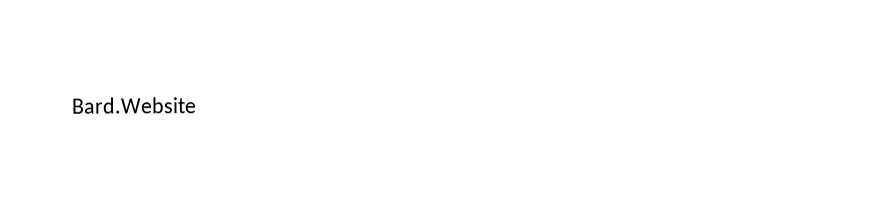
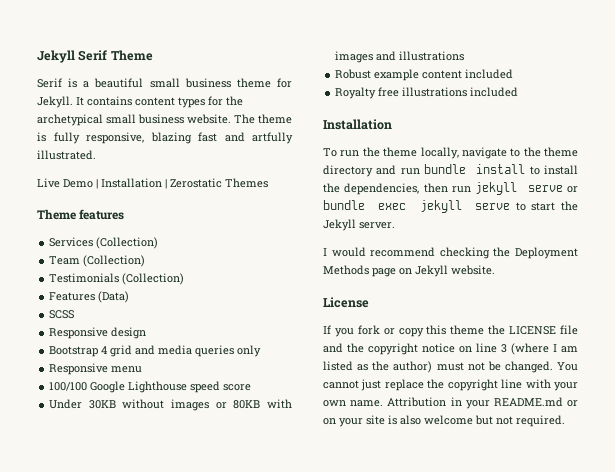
- Bard.Website
+ Jekyll Serif Theme
+ Serif is a beautiful small business theme for Jekyll. It contains content types for the archetypical small business website. The theme is fully responsive, blazing fast and artfully illustrated.
+ Live Demo | Installation | Zerostatic Themes
+ Theme features
+ Services (Collection)
+ Team (Collection)
+ Testimonials (Collection)
+ Features (Data)
+ SCSS
+ Responsive design
+ Bootstrap 4 grid and media queries only
+ Responsive menu
+ 100/100 Google Lighthouse speed score
+ Under 30KB without images or 80KB with images and illustrations
+ Robust example content included
+ Royalty free illustrations included
+ Installation
+ To run the theme locally, navigate to the theme directory and run bundle install to install the dependencies, then run jekyll serve or bundle exec jekyll serve to start the Jekyll server.
+ I would recommend checking the Deployment Methods page on Jekyll website.
+ License
+ If you fork or copy this theme the LICENSE file and the copyright notice on line 3 (where I am listed as the author) must not be changed. You cannot just replace the copyright line with your own name. Attribution in your README.md or on your site is also welcome but not required.

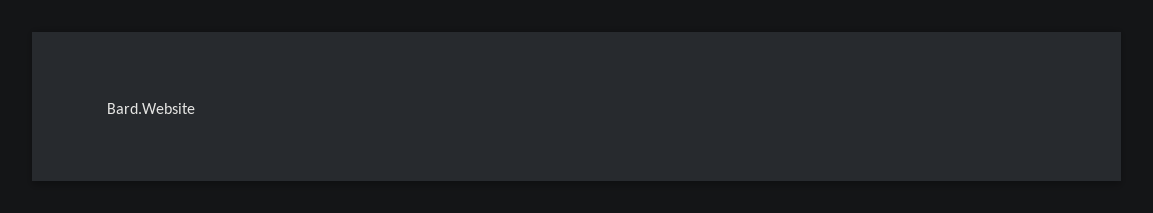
- Jekyll Serif Theme
- Serif is a beautiful small business theme for Jekyll. It contains content types for the archetypical small business website. The theme is fully responsive, blazing fast and artfully illustrated.
- Live Demo | Installation | Zerostatic Themes
- Theme features
- Services (Collection)
- Team (Collection)
- Testimonials (Collection)
- Features (Data)
- SCSS
- Responsive design
- Bootstrap 4 grid and media queries only
- Responsive menu
- 100/100 Google Lighthouse speed score
- Under 30KB without images or 80KB with images and illustrations
- Robust example content included
- Royalty free illustrations included
- Installation
- To run the theme locally, navigate to the theme directory and run bundle install to install the dependencies, then run jekyll serve or bundle exec jekyll serve to start the Jekyll server.
- I would recommend checking the Deployment Methods page on Jekyll website.
- License
- If you fork or copy this theme the LICENSE file and the copyright notice on line 3 (where I am listed as the author) must not be changed. You cannot just replace the copyright line with your own name. Attribution in your README.md or on your site is also welcome but not required.
+ Bard.Website

